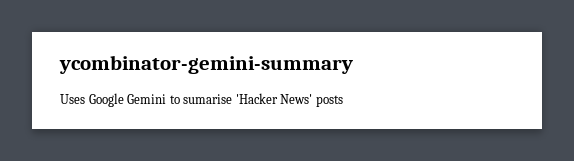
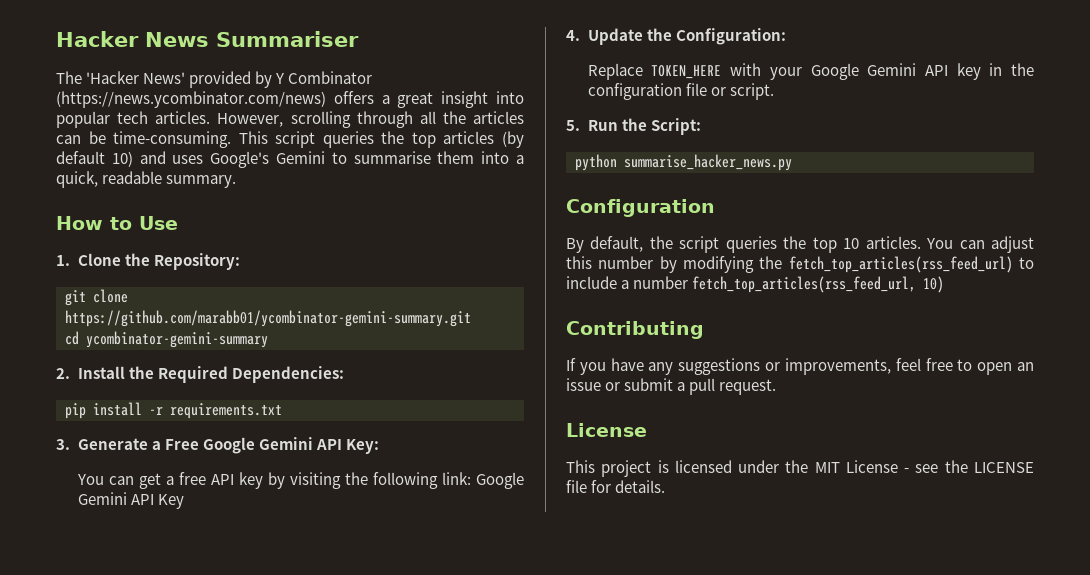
- ycombinator-gemini-summary
- Uses Google Gemini to sumarise 'Hacker News' posts
+ Hacker News Summariser
+ The 'Hacker News' provided by Y Combinator (https://news.ycombinator.com/news) offers a great insight into popular tech articles. However, scrolling through all the articles can be time-consuming. This script queries the top articles (by default 10) and uses Google's Gemini to summarise them into a quick, readable summary.
+ How to Use
+ 1. Clone the Repository:
+ git clone https://github.com/marabb01/ycombinator-gemini-summary.git
+ cd ycombinator-gemini-summary
+ 2. Install the Required Dependencies:
+ pip install -r requirements.txt
+ 3. Generate a Free Google Gemini API Key:
+ You can get a free API key by visiting the following link: Google Gemini API Key
+ 4. Update the Configuration:
+ Replace TOKEN_HERE with your Google Gemini API key in the configuration file or script.
+ 5. Run the Script:
+ python summarise_hacker_news.py
+ Configuration
+ By default, the script queries the top 10 articles. You can adjust this number by modifying the fetch_top_articles(rss_feed_url) to include a number fetch_top_articles(rss_feed_url, 10)
+ Contributing
+ If you have any suggestions or improvements, feel free to open an issue or submit a pull request.
+ License
+ This project is licensed under the MIT License - see the LICENSE file for details.

